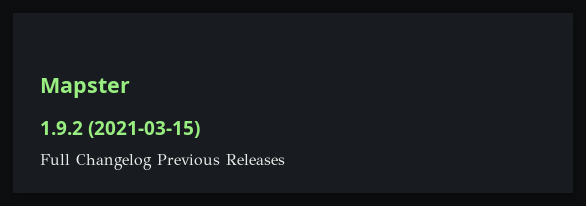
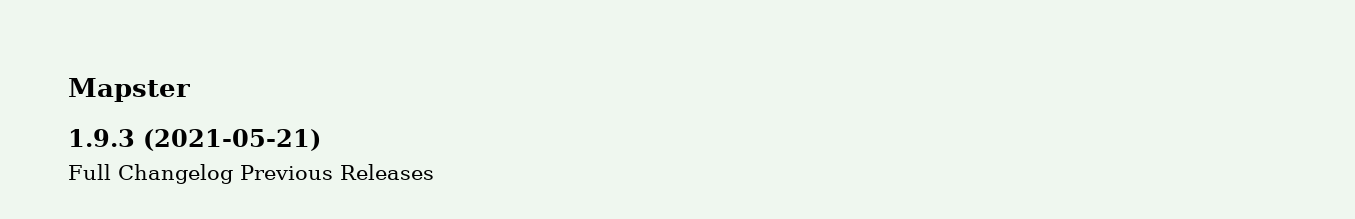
- 1.9.2 (2021-03-15)
+ 1.9.3 (2021-05-21)

